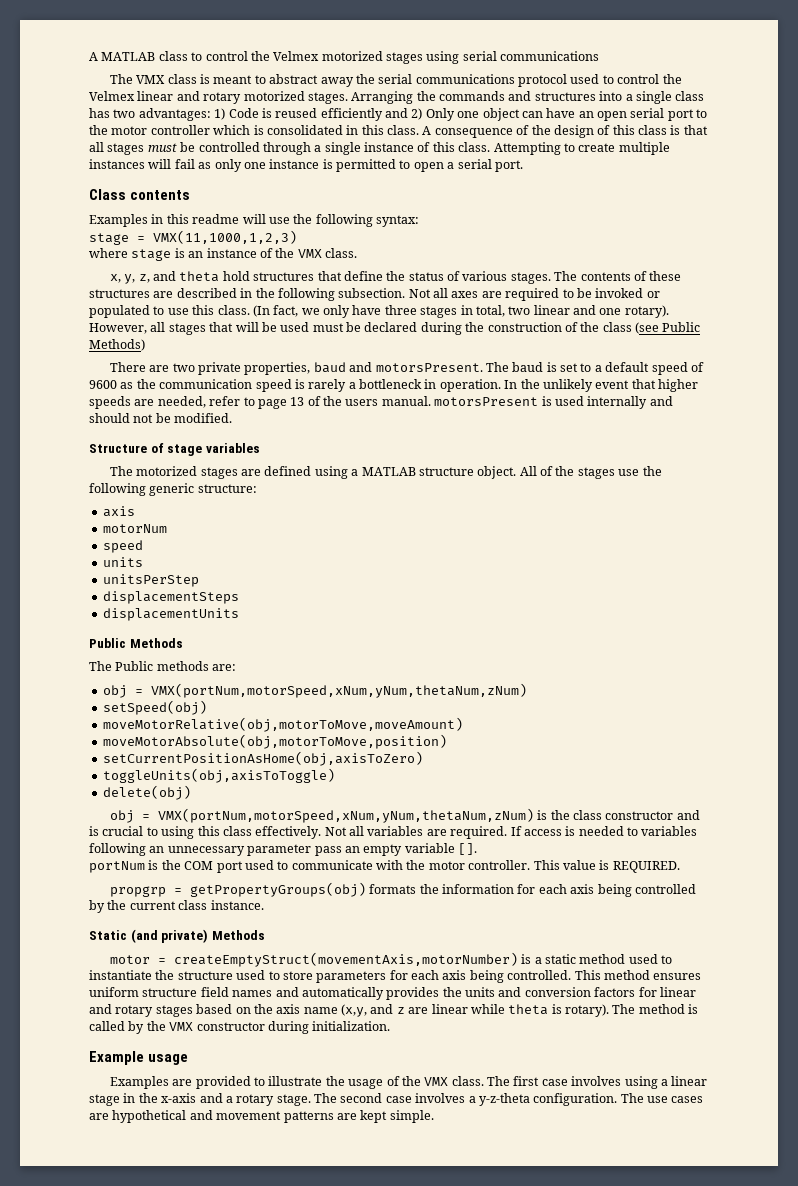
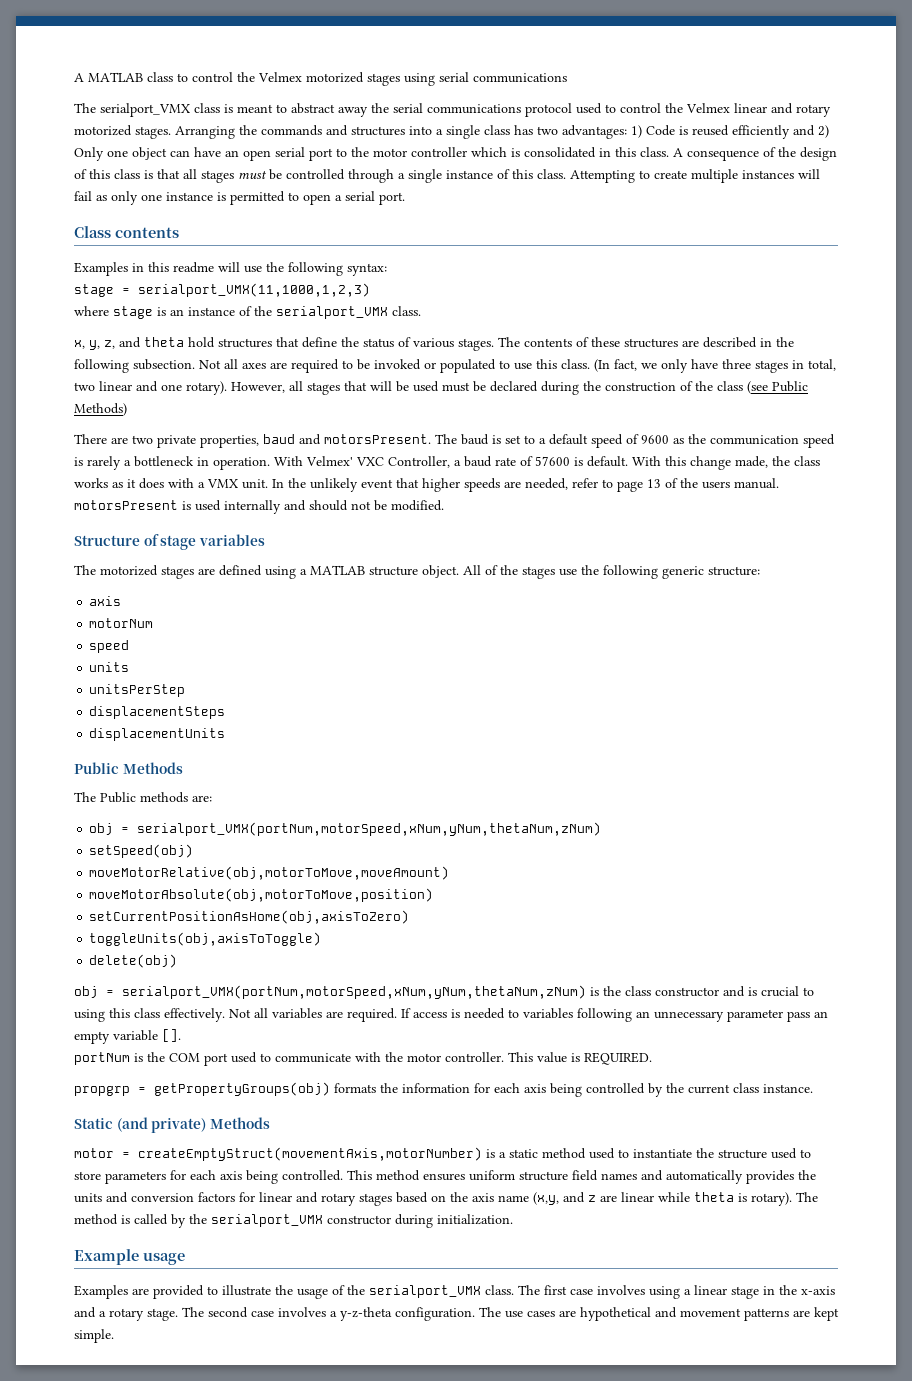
- The VMX class is meant to abstract away the serial communications protocol used to control the Velmex linear and rotary motorized stages.
+ The serialport_VMX class is meant to abstract away the serial communications protocol used to control the Velmex linear and rotary motorized stages.
- stage = VMX(11,1000,1,2,3)
+ stage = serialport_VMX(11,1000,1,2,3)
- where stage is an instance of the VMX class.
+ where stage is an instance of the serialport_VMX class.
+ With Velmex' VXC Controller, a baud rate of 57600 is default. With this change made, the class works as it does with a VMX unit.
  The Public methods are:
- obj = VMX(portNum,motorSpeed,xNum,yNum,thetaNum,zNum)
+ obj = serialport_VMX(portNum,motorSpeed,xNum,yNum,thetaNum,zNum)
- obj = VMX(portNum,motorSpeed,xNum,yNum,thetaNum,zNum) is the class constructor and is crucial to using this class effectively.
+ obj = serialport_VMX(portNum,motorSpeed,xNum,yNum,thetaNum,zNum) is the class constructor and is crucial to using this class effectively.
- The method is called by the VMX constructor during initialization.
+ The method is called by the serialport_VMX constructor during initialization.
- Examples are provided to illustrate the usage of the VMX class.
+ Examples are provided to illustrate the usage of the serialport_VMX class.

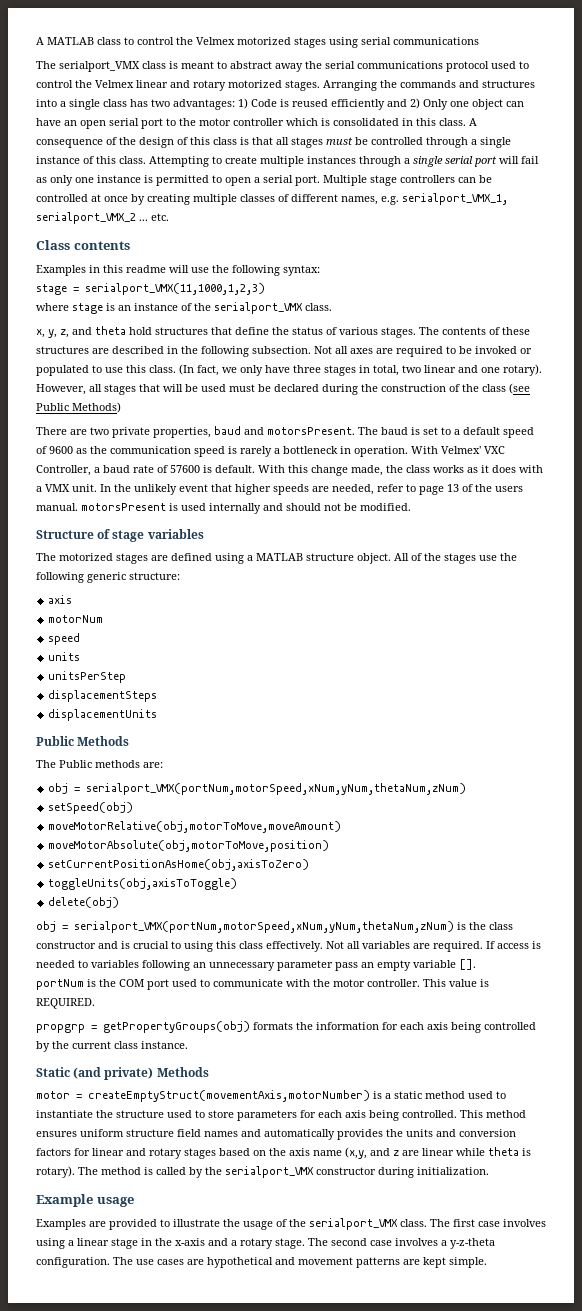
- Attempting to create multiple instances will fail as only one instance is permitted to open a serial port.
+ Attempting to create multiple instances through a single serial port will fail as only one instance is permitted to open a serial port. Multiple stage controllers can be controlled at once by creating multiple classes of different names, e.g. serialport_VMX_1, serialport_VMX_2 ... etc.

